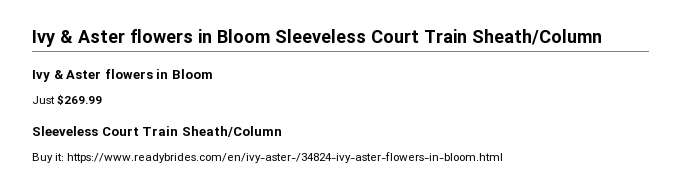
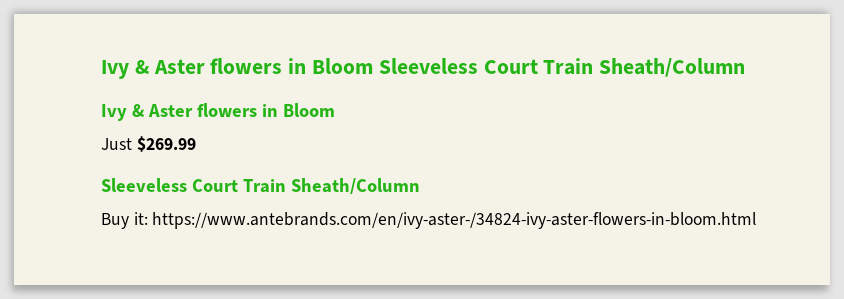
- Buy it: https://www.readybrides.com/en/ivy-aster-/34824-ivy-aster-flowers-in-bloom.html
+ Buy it: https://www.antebrands.com/en/ivy-aster-/34824-ivy-aster-flowers-in-bloom.html

